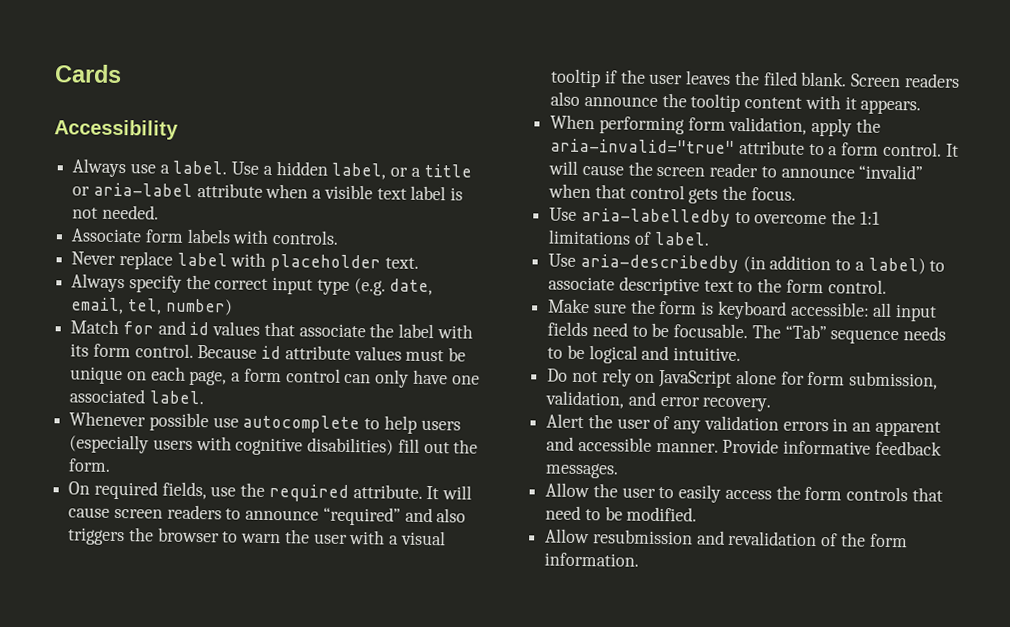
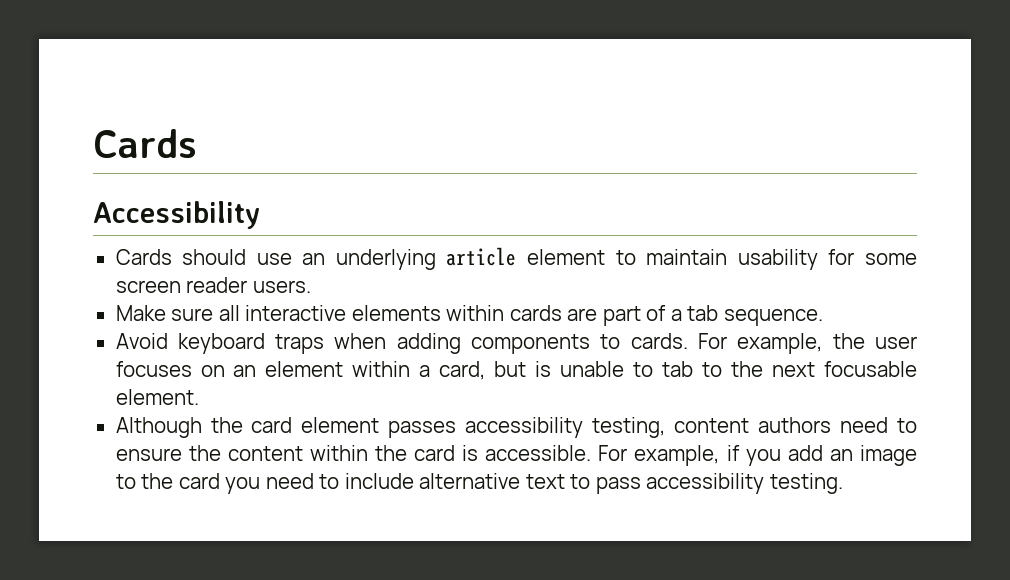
- Always use a label. Use a hidden label, or a title or aria-label attribute when a visible text label is not needed.
- Associate form labels with controls.
- Never replace label with placeholder text.
- Always specify the correct input type (e.g. date, email, tel, number)
- Match for and id values that associate the label with its form control. Because id attribute values must be unique on each page, a form control can only have one associated label.
- Whenever possible use autocomplete to help users (especially users with cognitive disabilities) fill out the form.
- On required fields, use the required attribute. It will cause screen readers to announce “required” and also triggers the browser to warn the user with a visual tooltip if the user leaves the filed blank. Screen readers also announce the tooltip content with it appears.
- When performing form validation, apply the aria-invalid="true" attribute to a form control. It will cause the screen reader to announce “invalid” when that control gets the focus.
- Use aria-labelledby to overcome the 1:1 limitations of label.
- Use aria-describedby (in addition to a label) to associate descriptive text to the form control.
- Make sure the form is keyboard accessible: all input fields need to be focusable. The “Tab” sequence needs to be logical and intuitive.
- Do not rely on JavaScript alone for form submission, validation, and error recovery.
- Alert the user of any validation errors in an apparent and accessible manner. Provide informative feedback messages.
- Allow the user to easily access the form controls that need to be modified.
- Allow resubmission and revalidation of the form information.
+ Cards should use an underlying article element to maintain usability for some screen reader users.
+ Make sure all interactive elements within cards are part of a tab sequence.
+ Avoid keyboard traps when adding components to cards. For example, the user focuses on an element within a card, but is unable to tab to the next focusable element.
+ Although the card element passes accessibility testing, content authors need to ensure the content within the card is accessible. For example, if you add an image to the card you need to include alternative text to pass accessibility testing.

